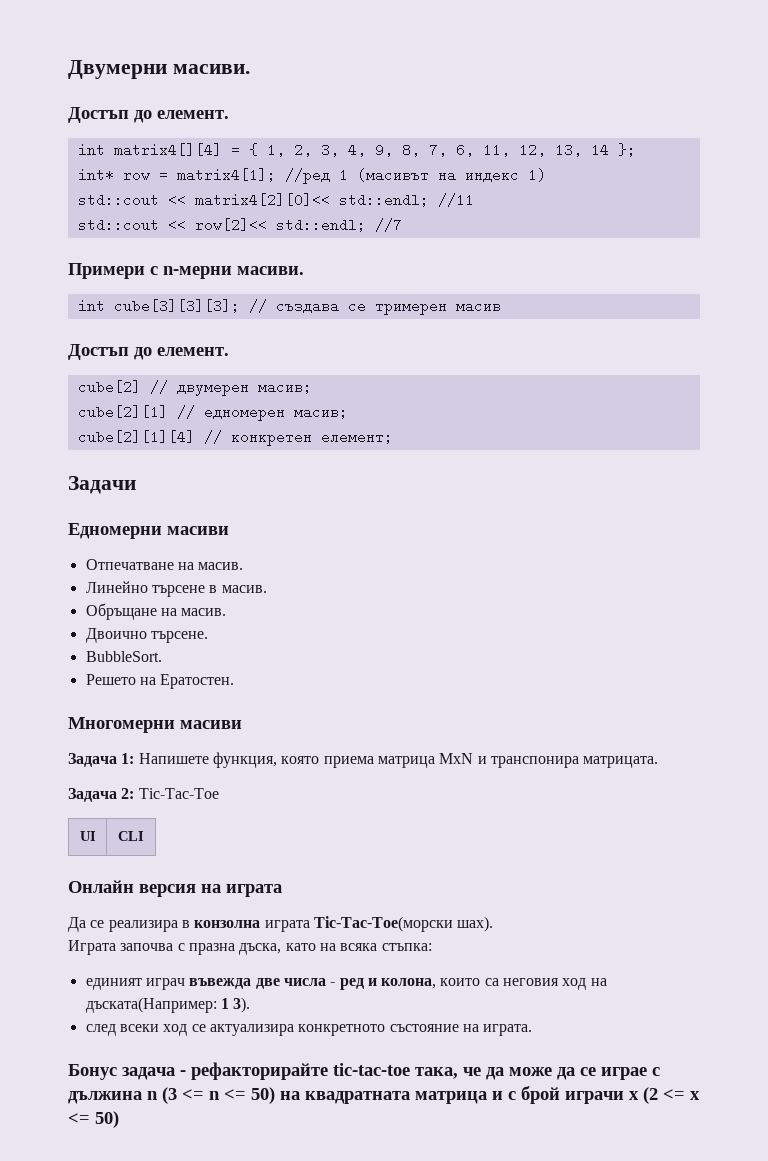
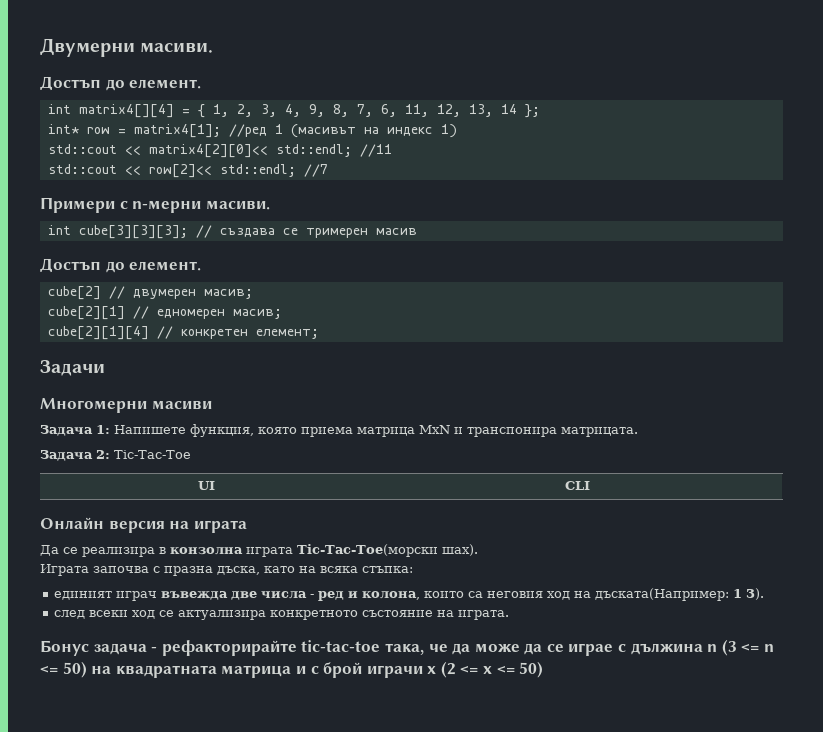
- Едномерни масиви
- Отпечатване на масив.
- Линейно търсене в масив.
- Обръщане на масив.
- Двоично търсене.
- BubbleSort.
- Решето на Ератостен.

